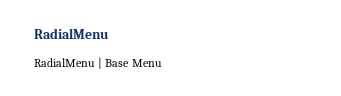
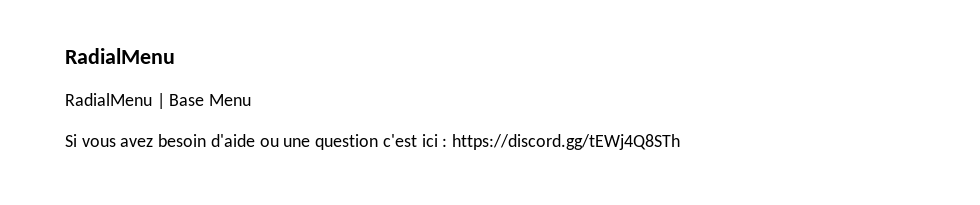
+ Si vous avez besoin d'aide ou une question c'est ici : https://discord.gg/tEWj4Q8STh

